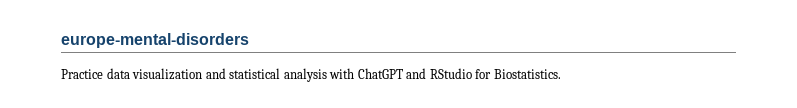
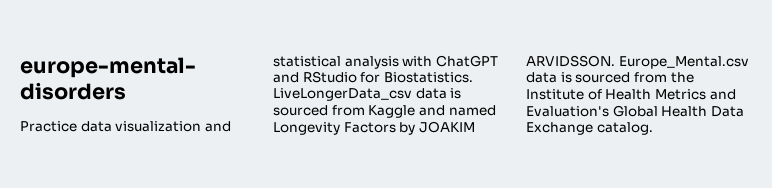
+ LiveLongerData_csv data is sourced from Kaggle and named Longevity Factors by JOAKIM ARVIDSSON. Europe_Mental.csv data is sourced from the Institute of Health Metrics and Evaluation's Global Health Data Exchange catalog.

